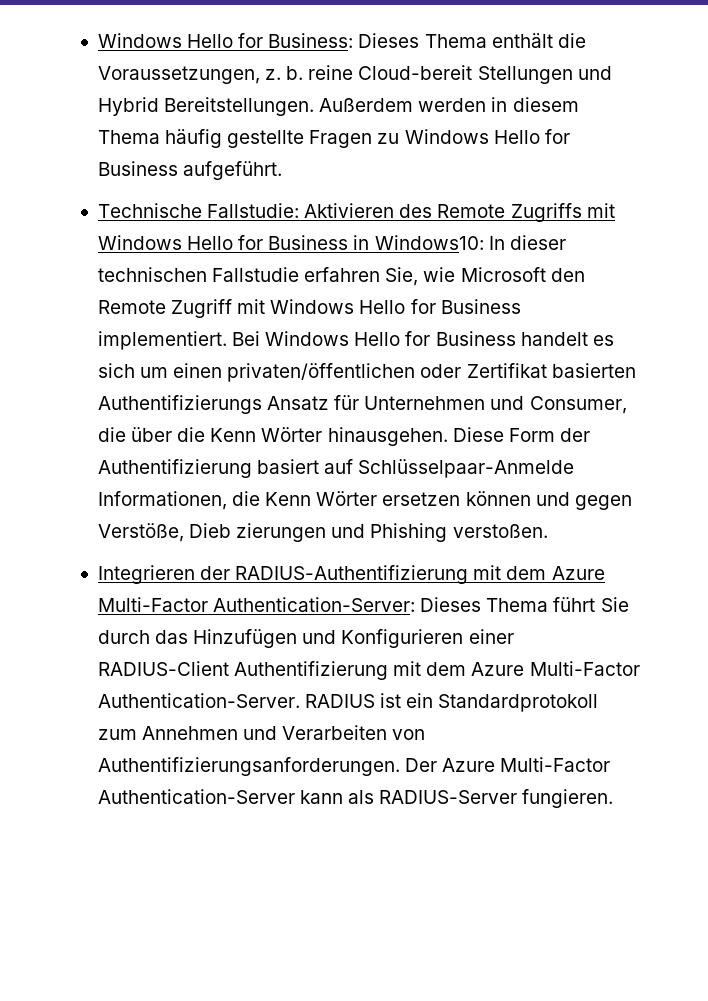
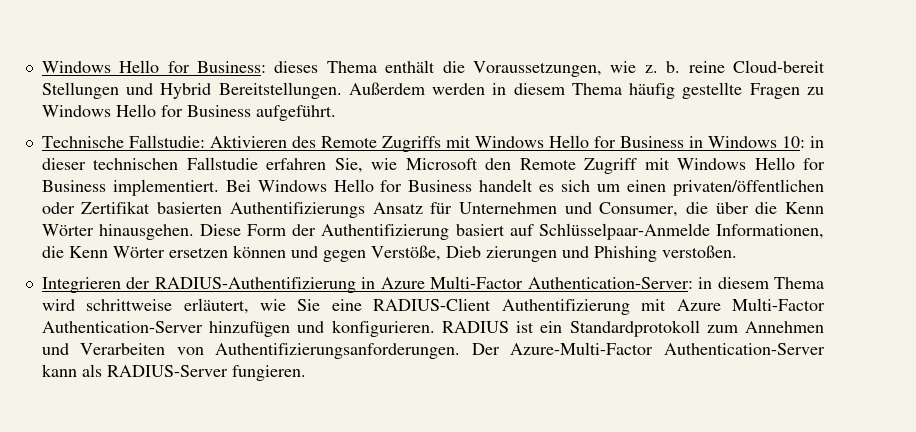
- Windows Hello for Business: Dieses Thema enthält die Voraussetzungen, z. b. reine Cloud-bereit Stellungen und Hybrid Bereitstellungen.
+ Windows Hello for Business: dieses Thema enthält die Voraussetzungen, wie z. b. reine Cloud-bereit Stellungen und Hybrid Bereitstellungen.
- Technische Fallstudie: Aktivieren des Remote Zugriffs mit Windows Hello for Business in Windows10: In dieser technischen Fallstudie erfahren Sie, wie Microsoft den Remote Zugriff mit Windows Hello for Business implementiert.
+ Technische Fallstudie: Aktivieren des Remote Zugriffs mit Windows Hello for Business in Windows 10: in dieser technischen Fallstudie erfahren Sie, wie Microsoft den Remote Zugriff mit Windows Hello for Business implementiert.
- Integrieren der RADIUS-Authentifizierung mit dem Azure Multi-Factor Authentication-Server: Dieses Thema führt Sie durch das Hinzufügen und Konfigurieren einer RADIUS-Client Authentifizierung mit dem Azure Multi-Factor Authentication-Server.
+ Integrieren der RADIUS-Authentifizierung in Azure Multi-Factor Authentication-Server: in diesem Thema wird schrittweise erläutert, wie Sie eine RADIUS-Client Authentifizierung mit Azure Multi-Factor Authentication-Server hinzufügen und konfigurieren.
- Der Azure Multi-Factor Authentication-Server kann als RADIUS-Server fungieren.
+ Der Azure-Multi-Factor Authentication-Server kann als RADIUS-Server fungieren.

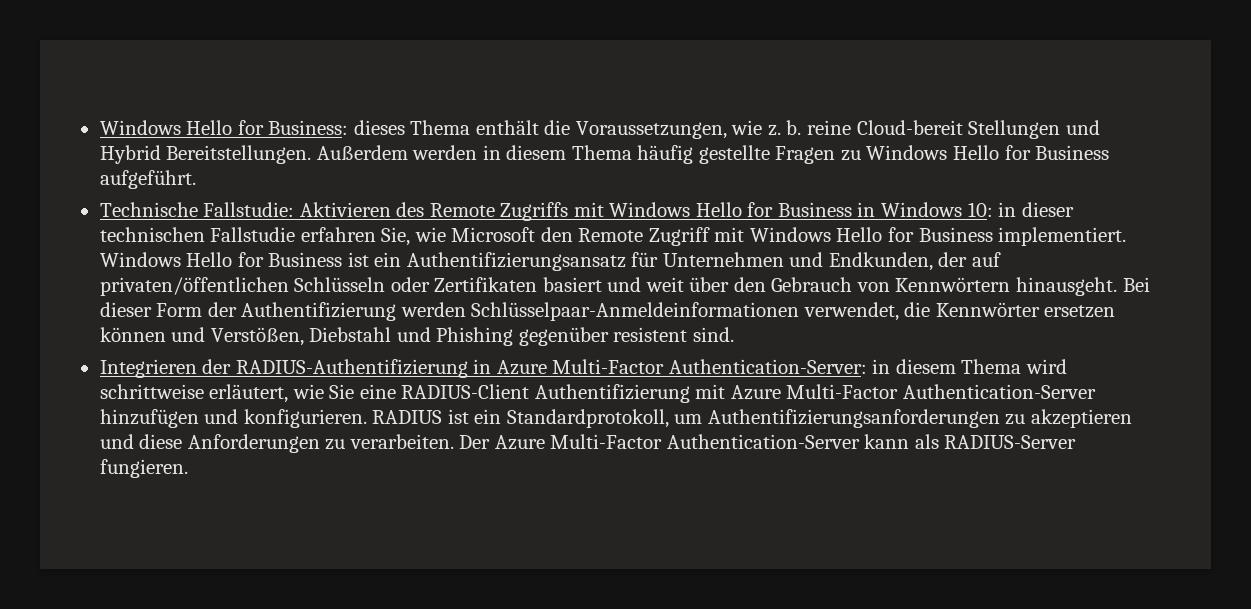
- Bei Windows Hello for Business handelt es sich um einen privaten/öffentlichen oder Zertifikat basierten Authentifizierungs Ansatz für Unternehmen und Consumer, die über die Kenn Wörter hinausgehen. Diese Form der Authentifizierung basiert auf Schlüsselpaar-Anmelde Informationen, die Kenn Wörter ersetzen können und gegen Verstöße, Dieb zierungen und Phishing verstoßen.
+ Windows Hello for Business ist ein Authentifizierungsansatz für Unternehmen und Endkunden, der auf privaten/öffentlichen Schlüsseln oder Zertifikaten basiert und weit über den Gebrauch von Kennwörtern hinausgeht. Bei dieser Form der Authentifizierung werden Schlüsselpaar-Anmeldeinformationen verwendet, die Kennwörter ersetzen können und Verstößen, Diebstahl und Phishing gegenüber resistent sind.
- RADIUS ist ein Standardprotokoll zum Annehmen und Verarbeiten von Authentifizierungsanforderungen. Der Azure-Multi-Factor Authentication-Server kann als RADIUS-Server fungieren.
+ RADIUS ist ein Standardprotokoll, um Authentifizierungsanforderungen zu akzeptieren und diese Anforderungen zu verarbeiten. Der Azure Multi-Factor Authentication-Server kann als RADIUS-Server fungieren.

